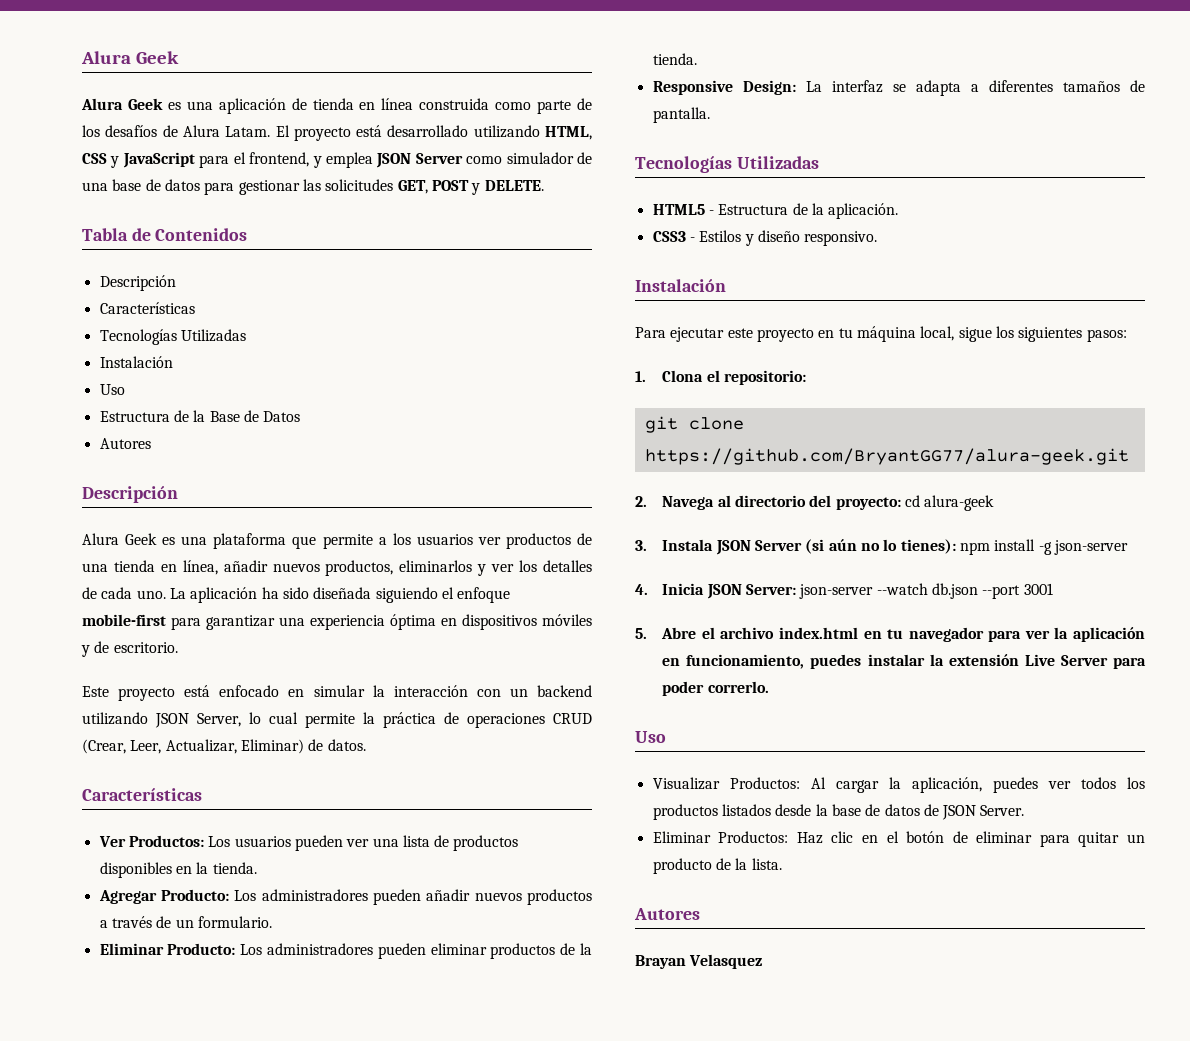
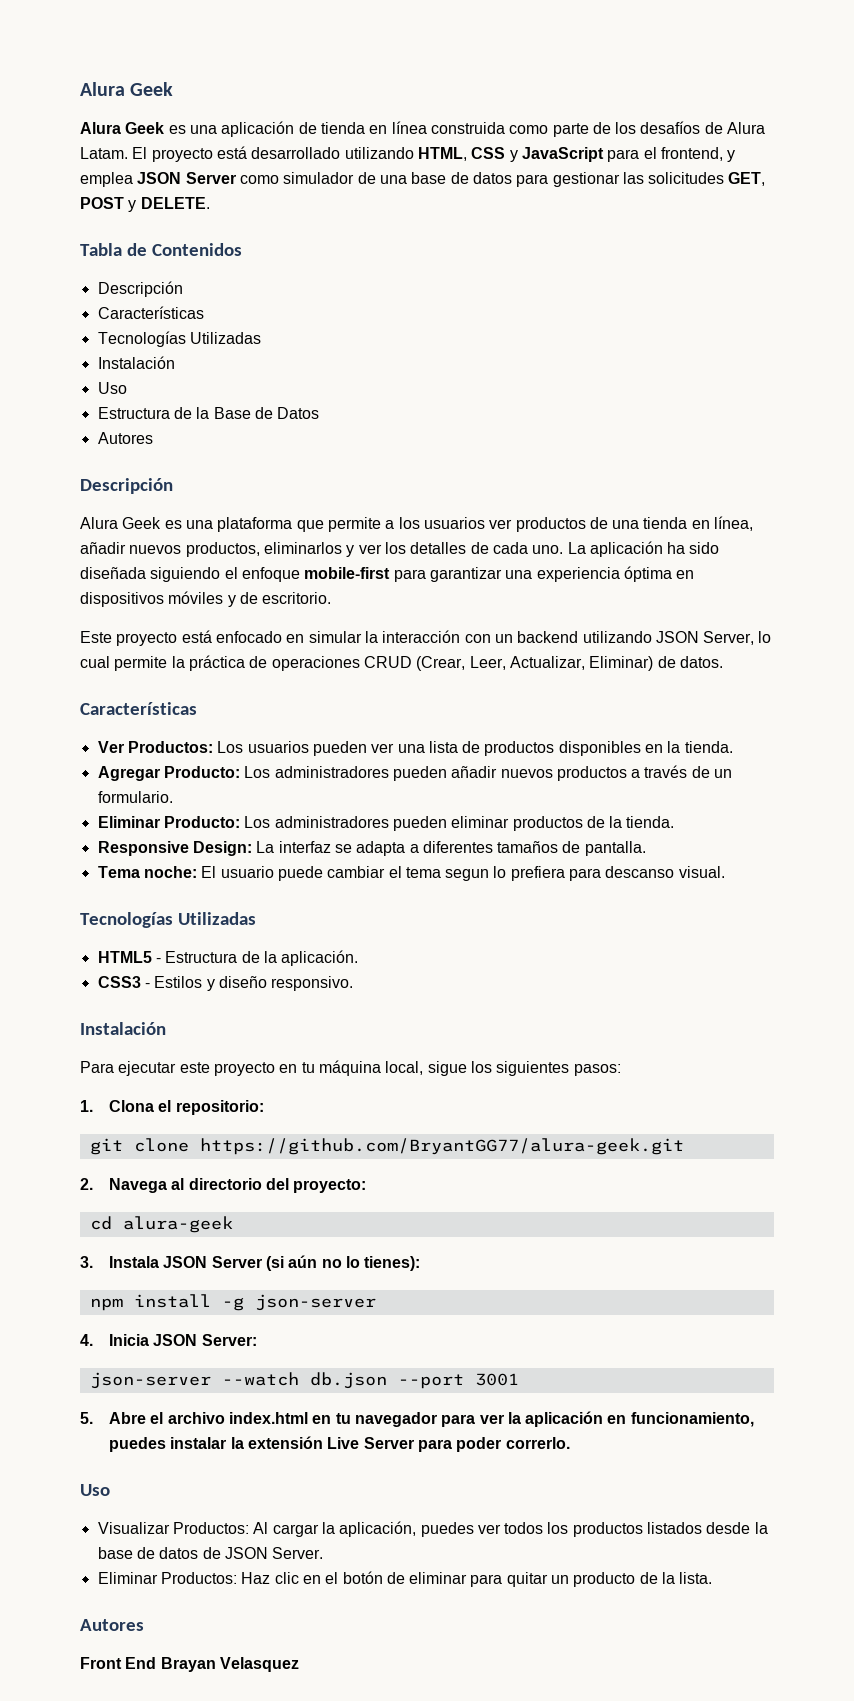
+ Tema noche: El usuario puede cambiar el tema segun lo prefiera para descanso visual.
- 2. Navega al directorio del proyecto: cd alura-geek
+ 2. Navega al directorio del proyecto:
+ cd alura-geek
- 3. Instala JSON Server (si aún no lo tienes): npm install -g json-server
+ 3. Instala JSON Server (si aún no lo tienes):
+ npm install -g json-server
- 4. Inicia JSON Server: json-server --watch db.json --port 3001
+ 4. Inicia JSON Server:
+ json-server --watch db.json --port 3001
- Brayan Velasquez
+ Front End Brayan Velasquez

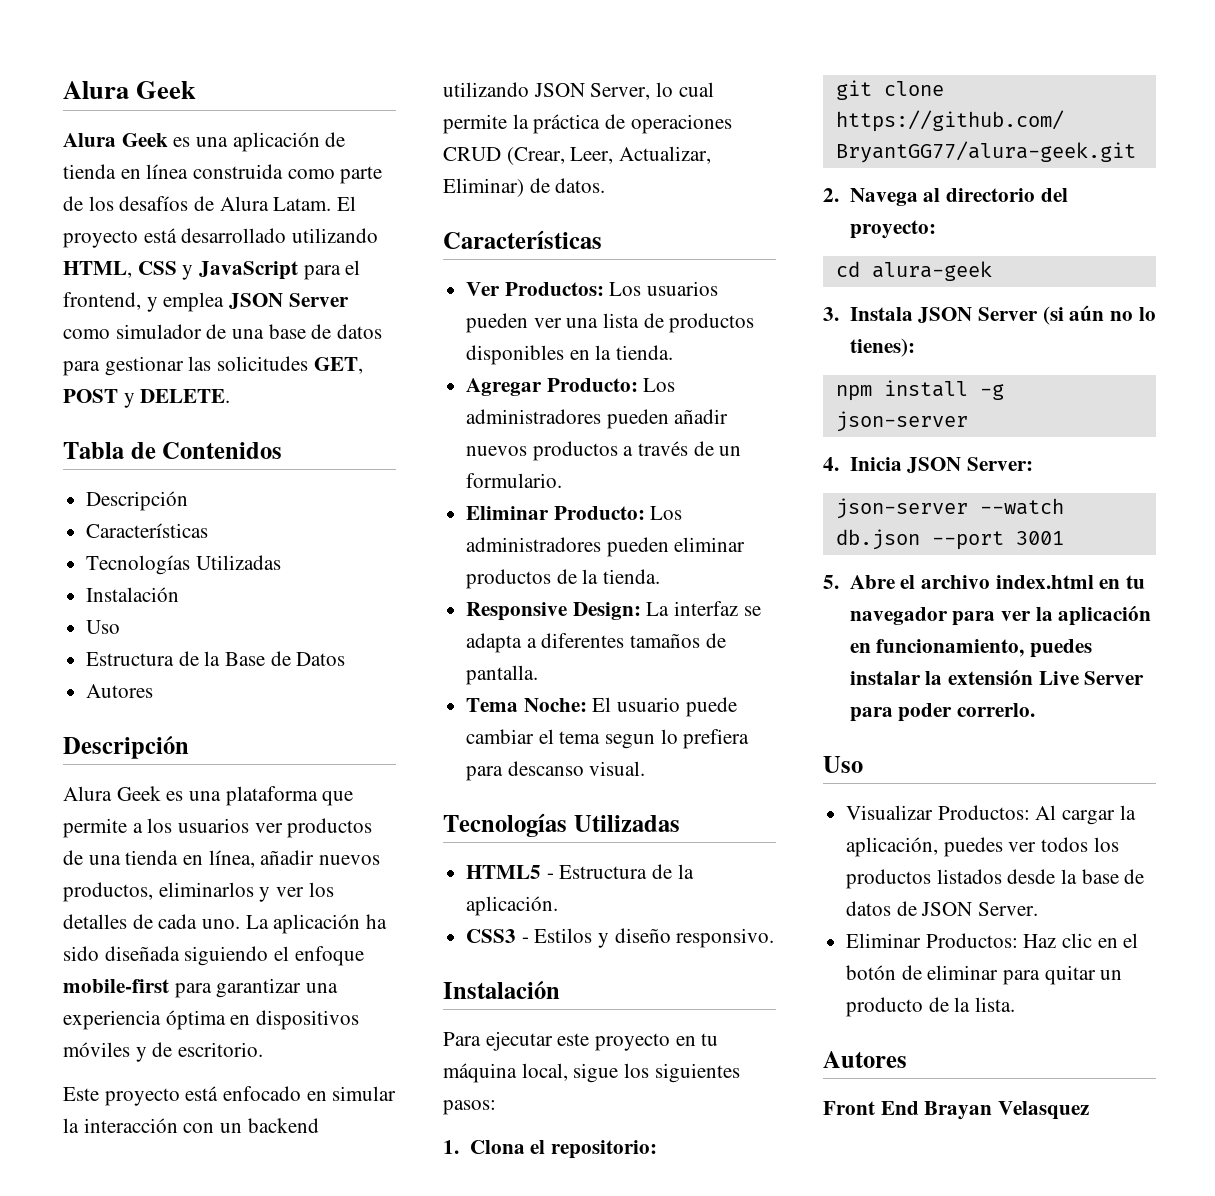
- Tema noche: El usuario puede cambiar el tema segun lo prefiera para descanso visual.
+ Tema Noche: El usuario puede cambiar el tema segun lo prefiera para descanso visual.

